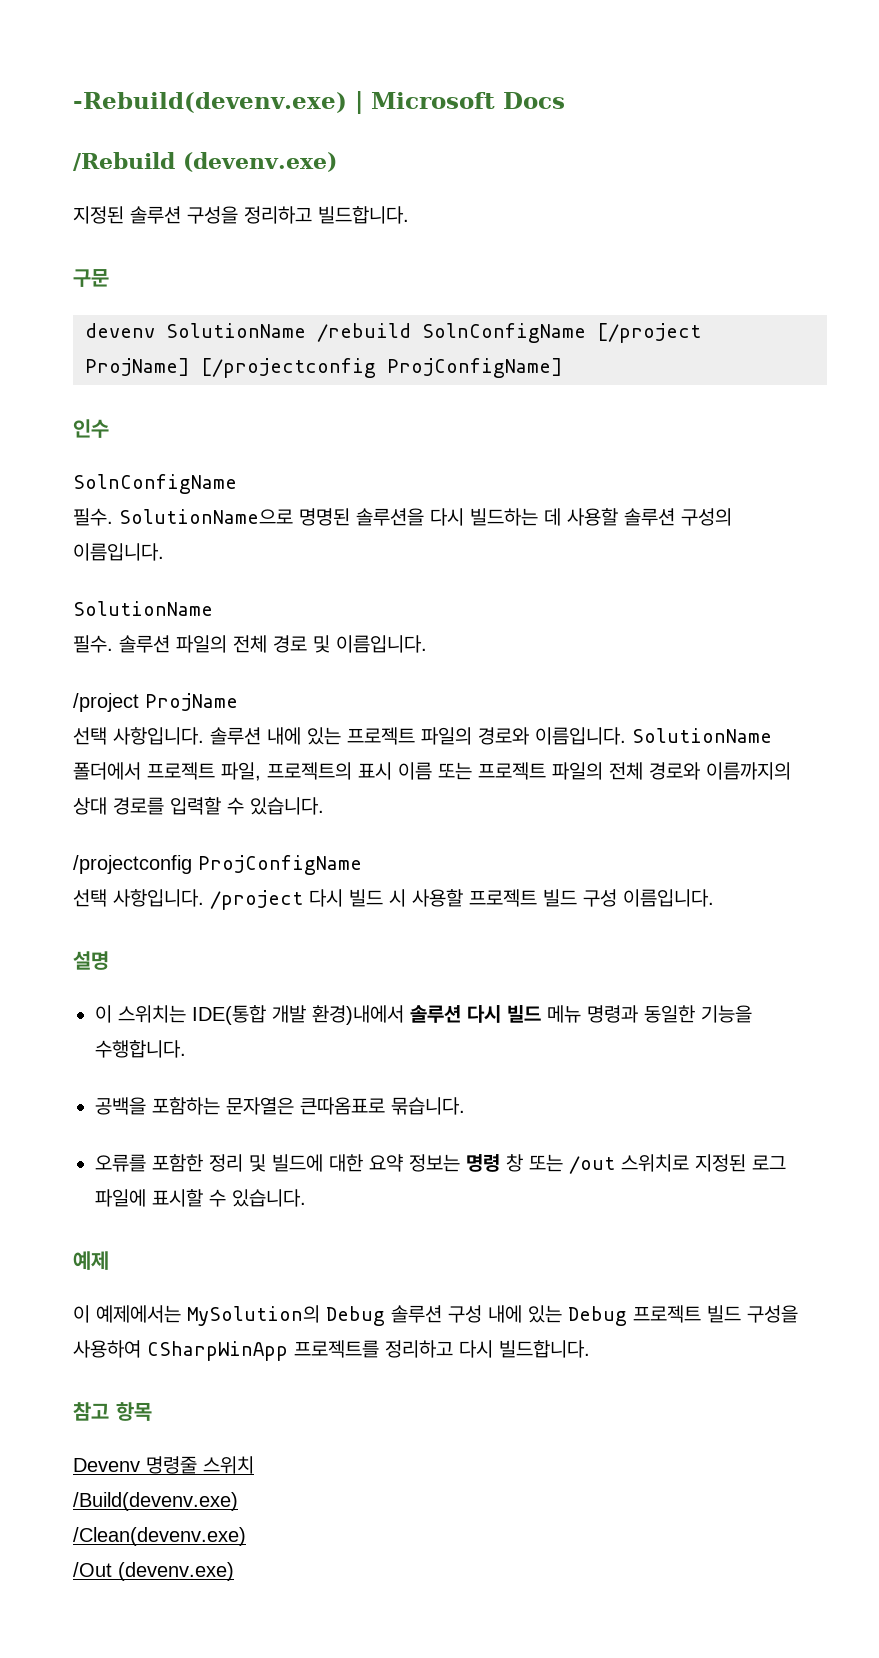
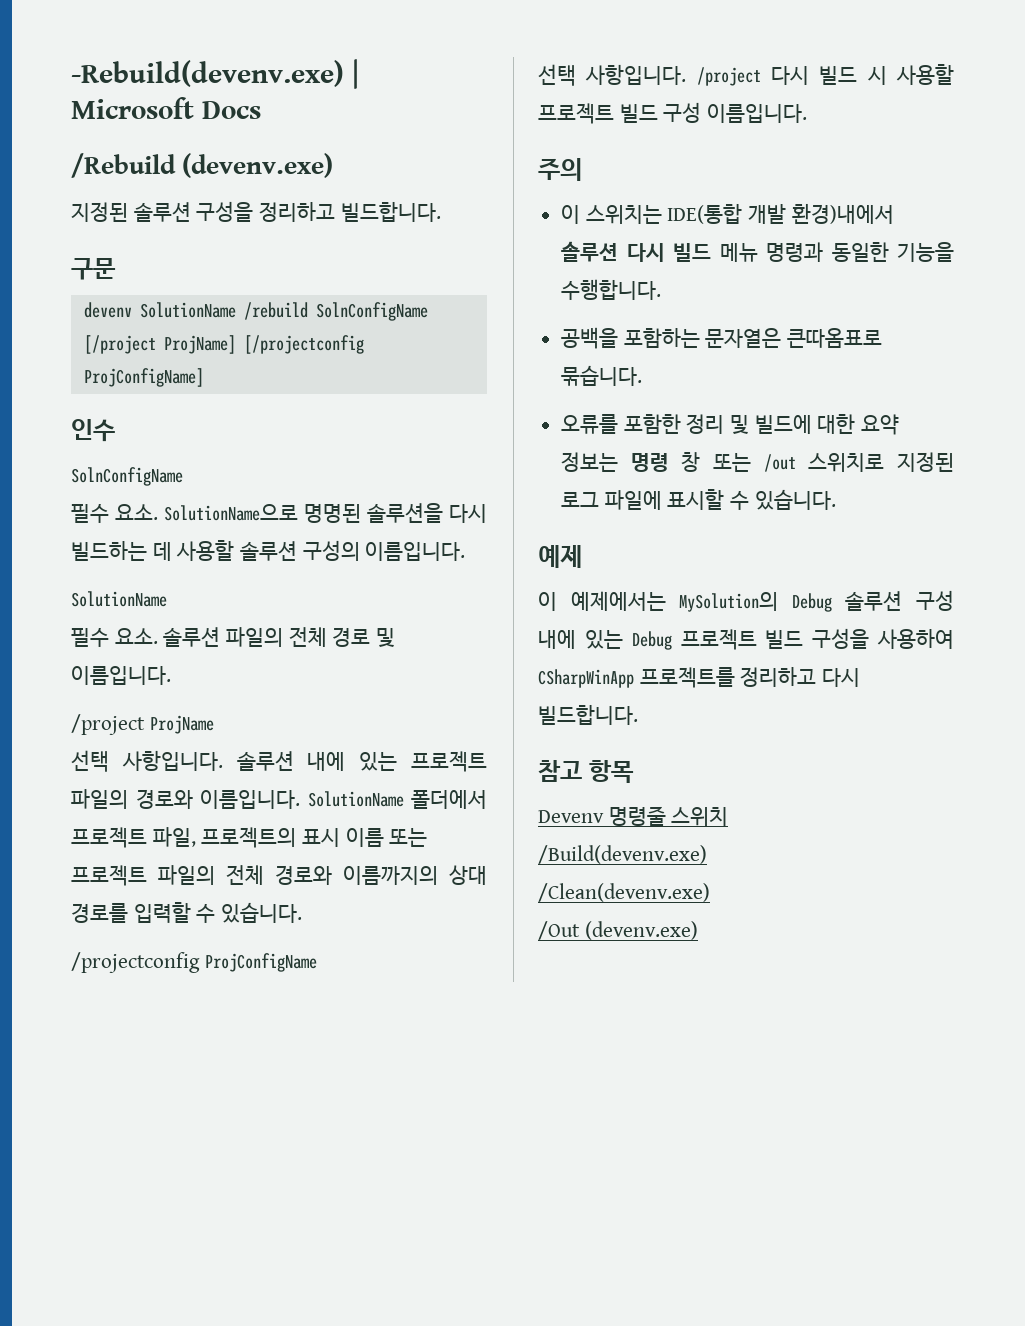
  인수
  SolnConfigName
- 필수.
+ 필수 요소.
  SolutionName으로 명명된 솔루션을 다시 빌드하는 데 사용할 솔루션 구성의 이름입니다.
  SolutionName
- 필수.
+ 필수 요소.
- 설명
+ 주의

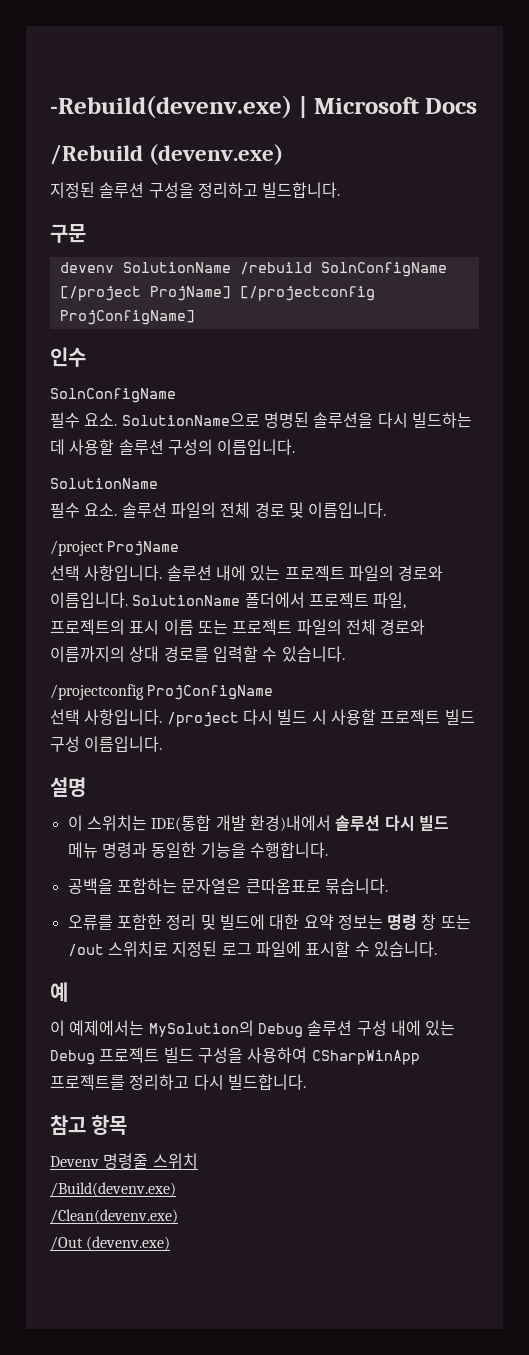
- 주의
+ 설명
- 예제
+ 예

